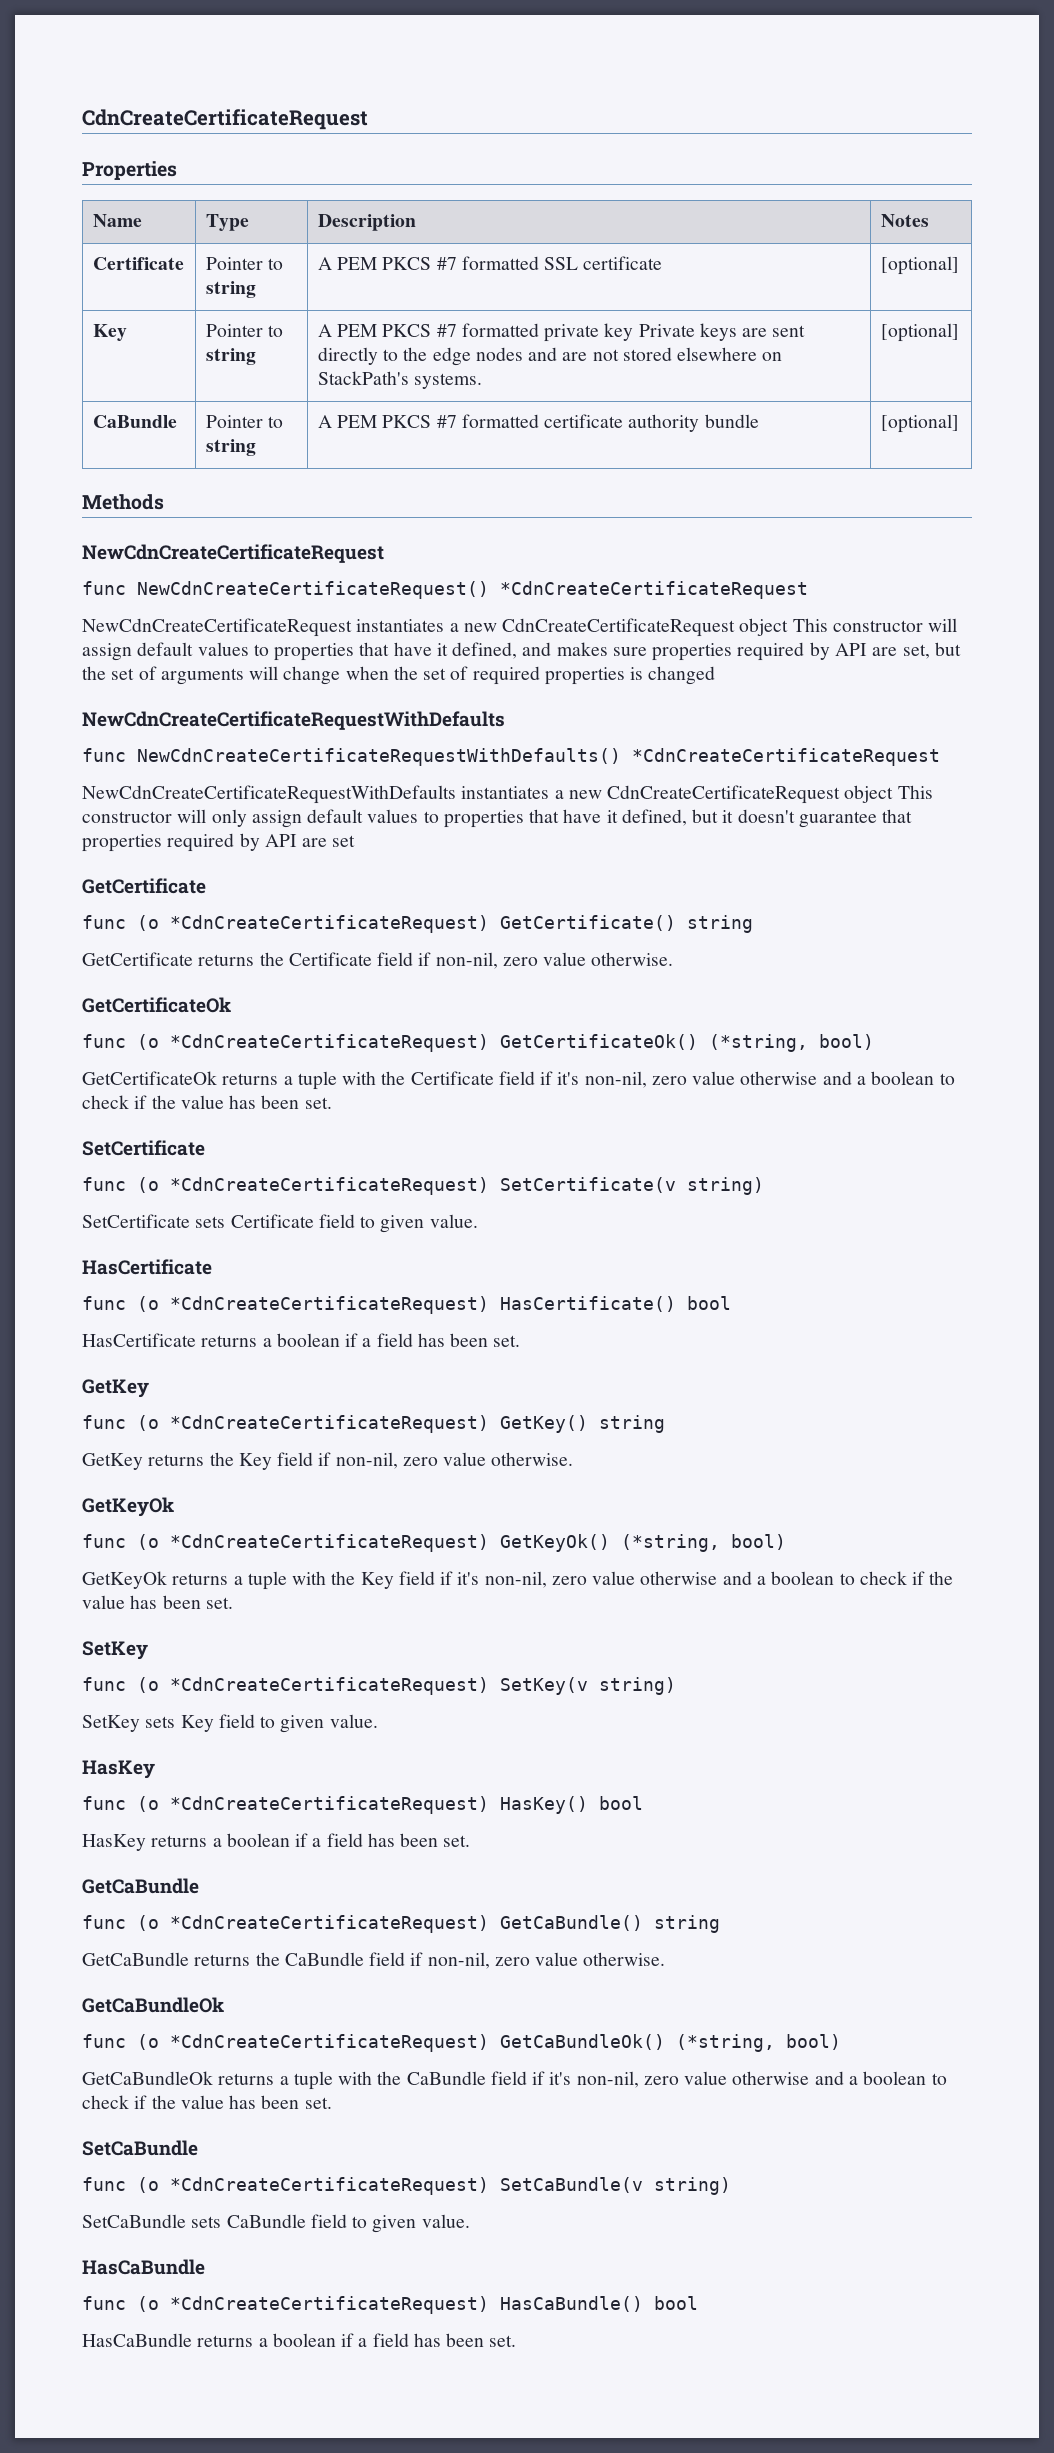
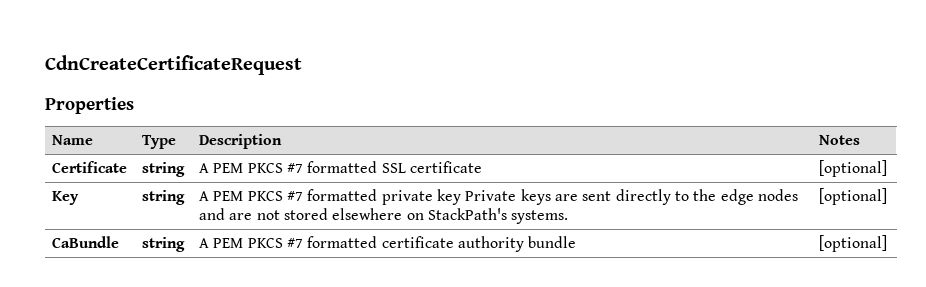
- Certificate | Pointer to string | A PEM PKCS #7 formatted SSL certificate | [optional]
+ Certificate | string | A PEM PKCS #7 formatted SSL certificate | [optional]
- Key | Pointer to string | A PEM PKCS #7 formatted private key Private keys are sent directly to the edge nodes and are not stored elsewhere on StackPath's systems. | [optional]
+ Key | string | A PEM PKCS #7 formatted private key Private keys are sent directly to the edge nodes and are not stored elsewhere on StackPath's systems. | [optional]
- CaBundle | Pointer to string | A PEM PKCS #7 formatted certificate authority bundle | [optional]
+ CaBundle | string | A PEM PKCS #7 formatted certificate authority bundle | [optional]
- Methods
- NewCdnCreateCertificateRequest
- func NewCdnCreateCertificateRequest() *CdnCreateCertificateRequest
- NewCdnCreateCertificateRequest instantiates a new CdnCreateCertificateRequest object This constructor will assign default values to properties that have it defined, and makes sure properties required by API are set, but the set of arguments will change when the set of required properties is changed
- NewCdnCreateCertificateRequestWithDefaults
- func NewCdnCreateCertificateRequestWithDefaults() *CdnCreateCertificateRequest
- NewCdnCreateCertificateRequestWithDefaults instantiates a new CdnCreateCertificateRequest object This constructor will only assign default values to properties that have it defined, but it doesn't guarantee that properties required by API are set
- GetCertificate
- func (o *CdnCreateCertificateRequest) GetCertificate() string
- GetCertificate returns the Certificate field if non-nil, zero value otherwise.
- GetCertificateOk
- func (o *CdnCreateCertificateRequest) GetCertificateOk() (*string, bool)
- GetCertificateOk returns a tuple with the Certificate field if it's non-nil, zero value otherwise and a boolean to check if the value has been set.
- SetCertificate
- func (o *CdnCreateCertificateRequest) SetCertificate(v string)
- SetCertificate sets Certificate field to given value.
- HasCertificate
- func (o *CdnCreateCertificateRequest) HasCertificate() bool
- HasCertificate returns a boolean if a field has been set.
- GetKey
- func (o *CdnCreateCertificateRequest) GetKey() string
- GetKey returns the Key field if non-nil, zero value otherwise.
- GetKeyOk
- func (o *CdnCreateCertificateRequest) GetKeyOk() (*string, bool)
- GetKeyOk returns a tuple with the Key field if it's non-nil, zero value otherwise and a boolean to check if the value has been set.
- SetKey
- func (o *CdnCreateCertificateRequest) SetKey(v string)
- SetKey sets Key field to given value.
- HasKey
- func (o *CdnCreateCertificateRequest) HasKey() bool
- HasKey returns a boolean if a field has been set.
- GetCaBundle
- func (o *CdnCreateCertificateRequest) GetCaBundle() string
- GetCaBundle returns the CaBundle field if non-nil, zero value otherwise.
- GetCaBundleOk
- func (o *CdnCreateCertificateRequest) GetCaBundleOk() (*string, bool)
- GetCaBundleOk returns a tuple with the CaBundle field if it's non-nil, zero value otherwise and a boolean to check if the value has been set.
- SetCaBundle
- func (o *CdnCreateCertificateRequest) SetCaBundle(v string)
- SetCaBundle sets CaBundle field to given value.
- HasCaBundle
- func (o *CdnCreateCertificateRequest) HasCaBundle() bool
- HasCaBundle returns a boolean if a field has been set.

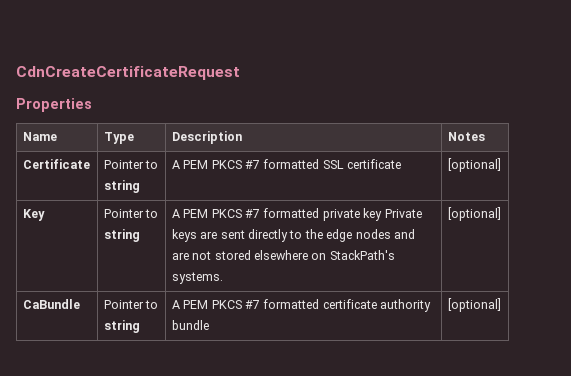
- Certificate | string | A PEM PKCS #7 formatted SSL certificate | [optional]
+ Certificate | Pointer to string | A PEM PKCS #7 formatted SSL certificate | [optional]
- Key | string | A PEM PKCS #7 formatted private key Private keys are sent directly to the edge nodes and are not stored elsewhere on StackPath's systems. | [optional]
+ Key | Pointer to string | A PEM PKCS #7 formatted private key Private keys are sent directly to the edge nodes and are not stored elsewhere on StackPath's systems. | [optional]
- CaBundle | string | A PEM PKCS #7 formatted certificate authority bundle | [optional]
+ CaBundle | Pointer to string | A PEM PKCS #7 formatted certificate authority bundle | [optional]

